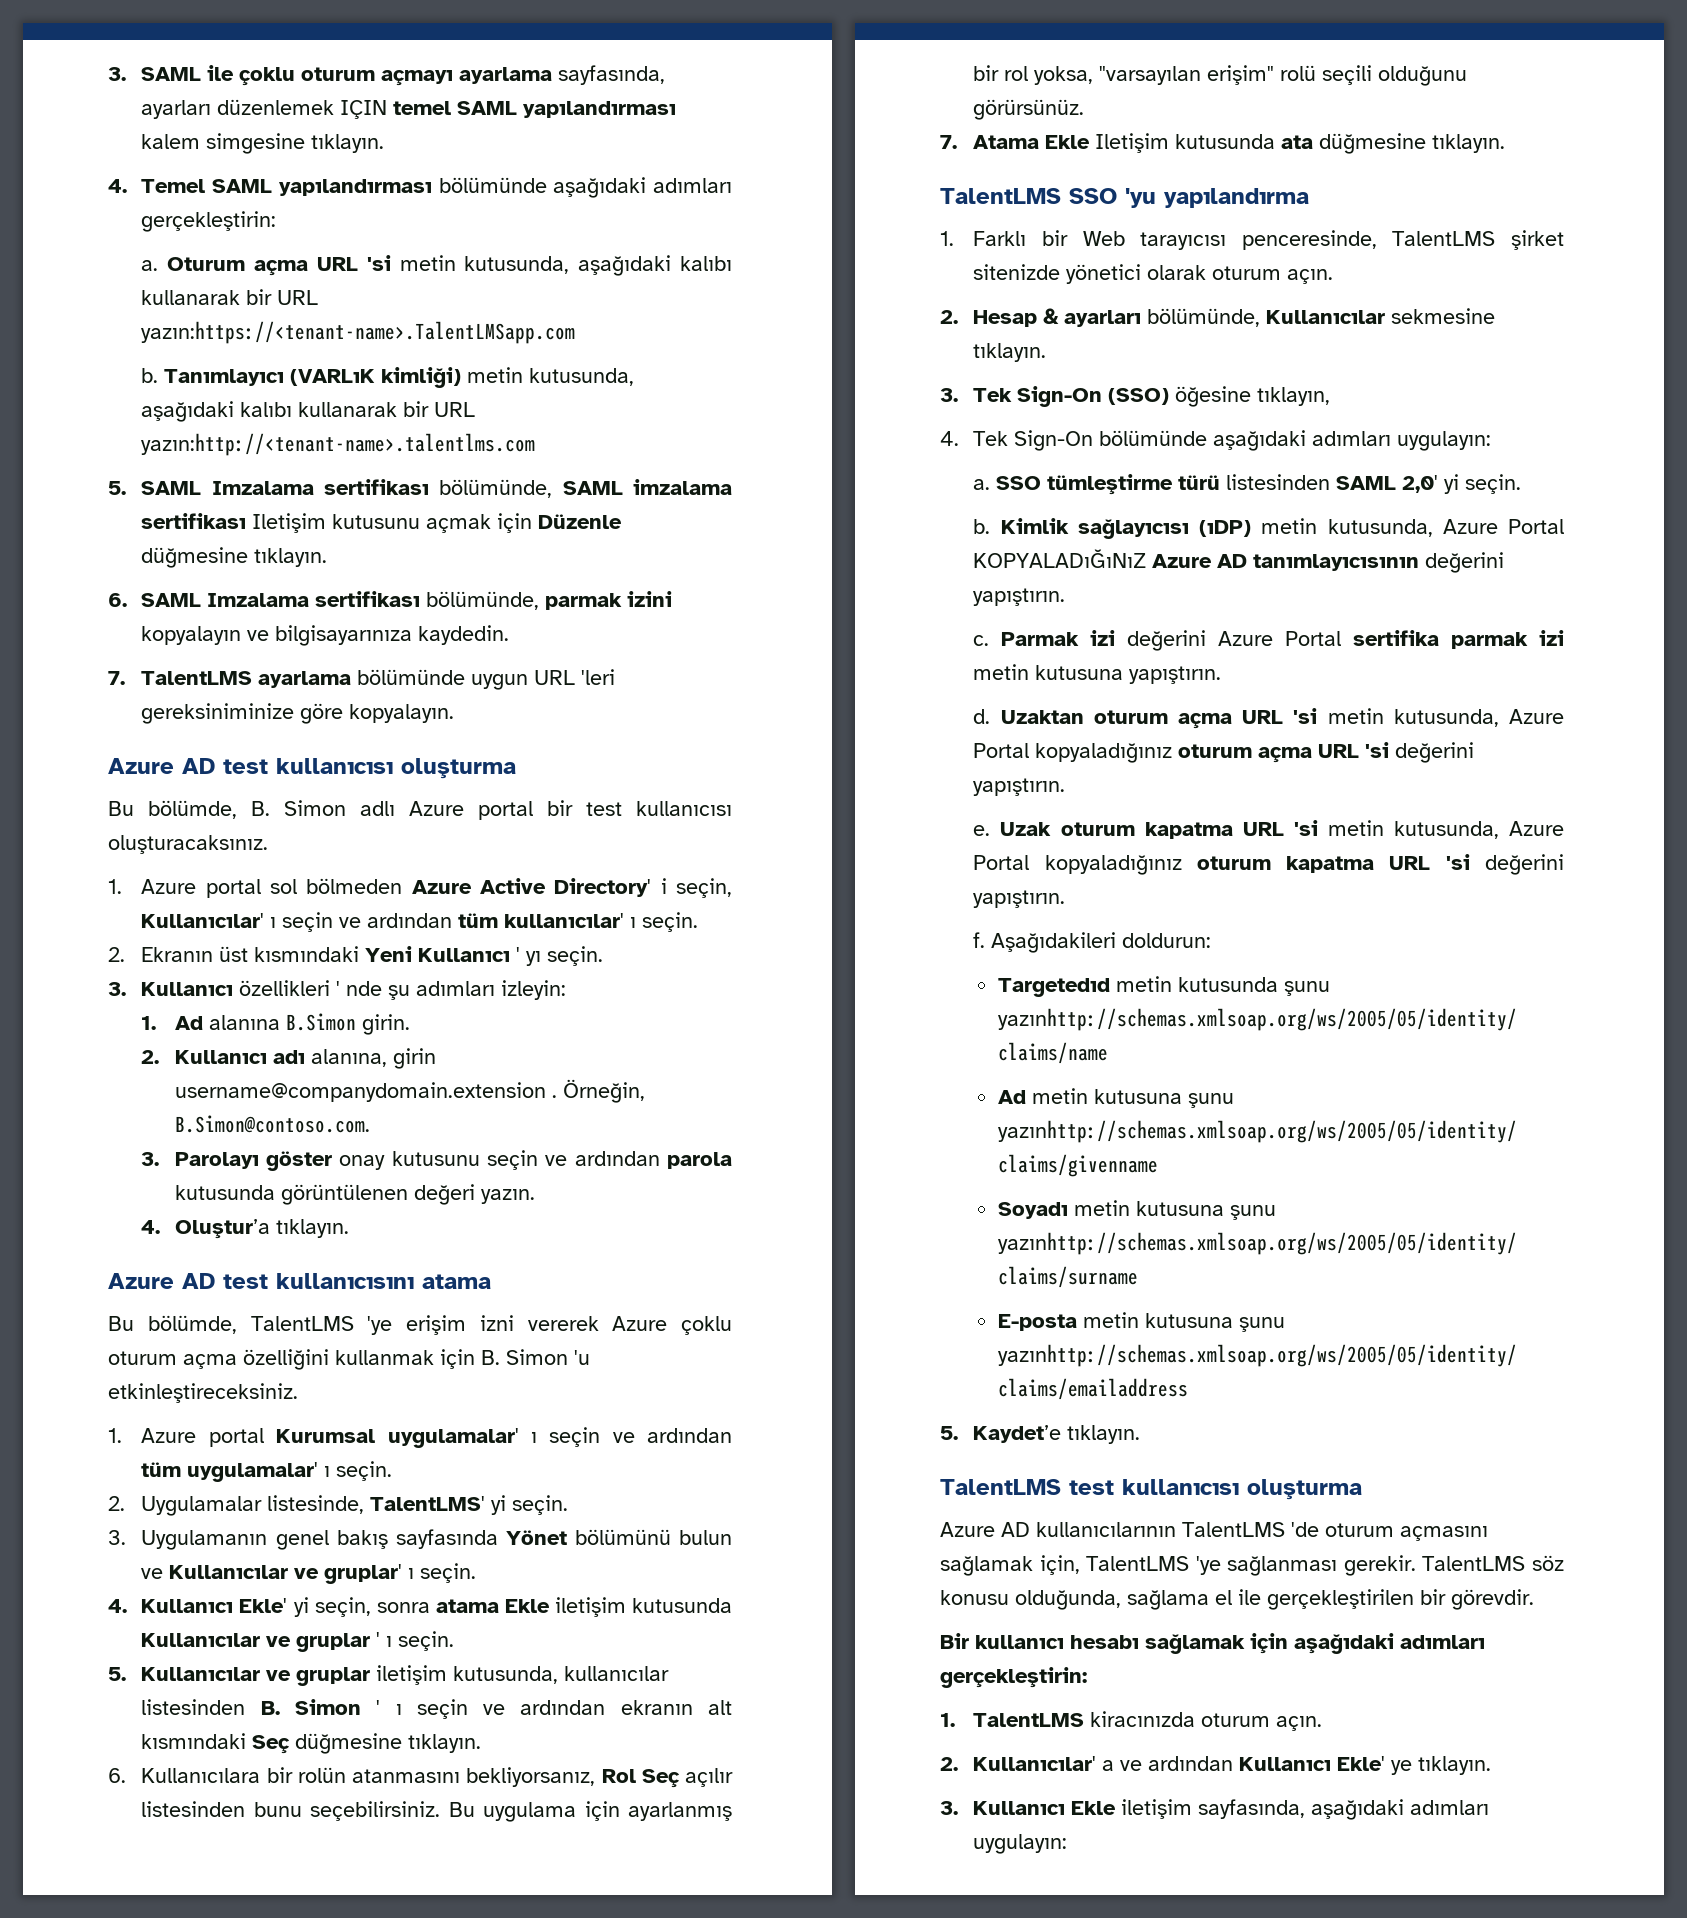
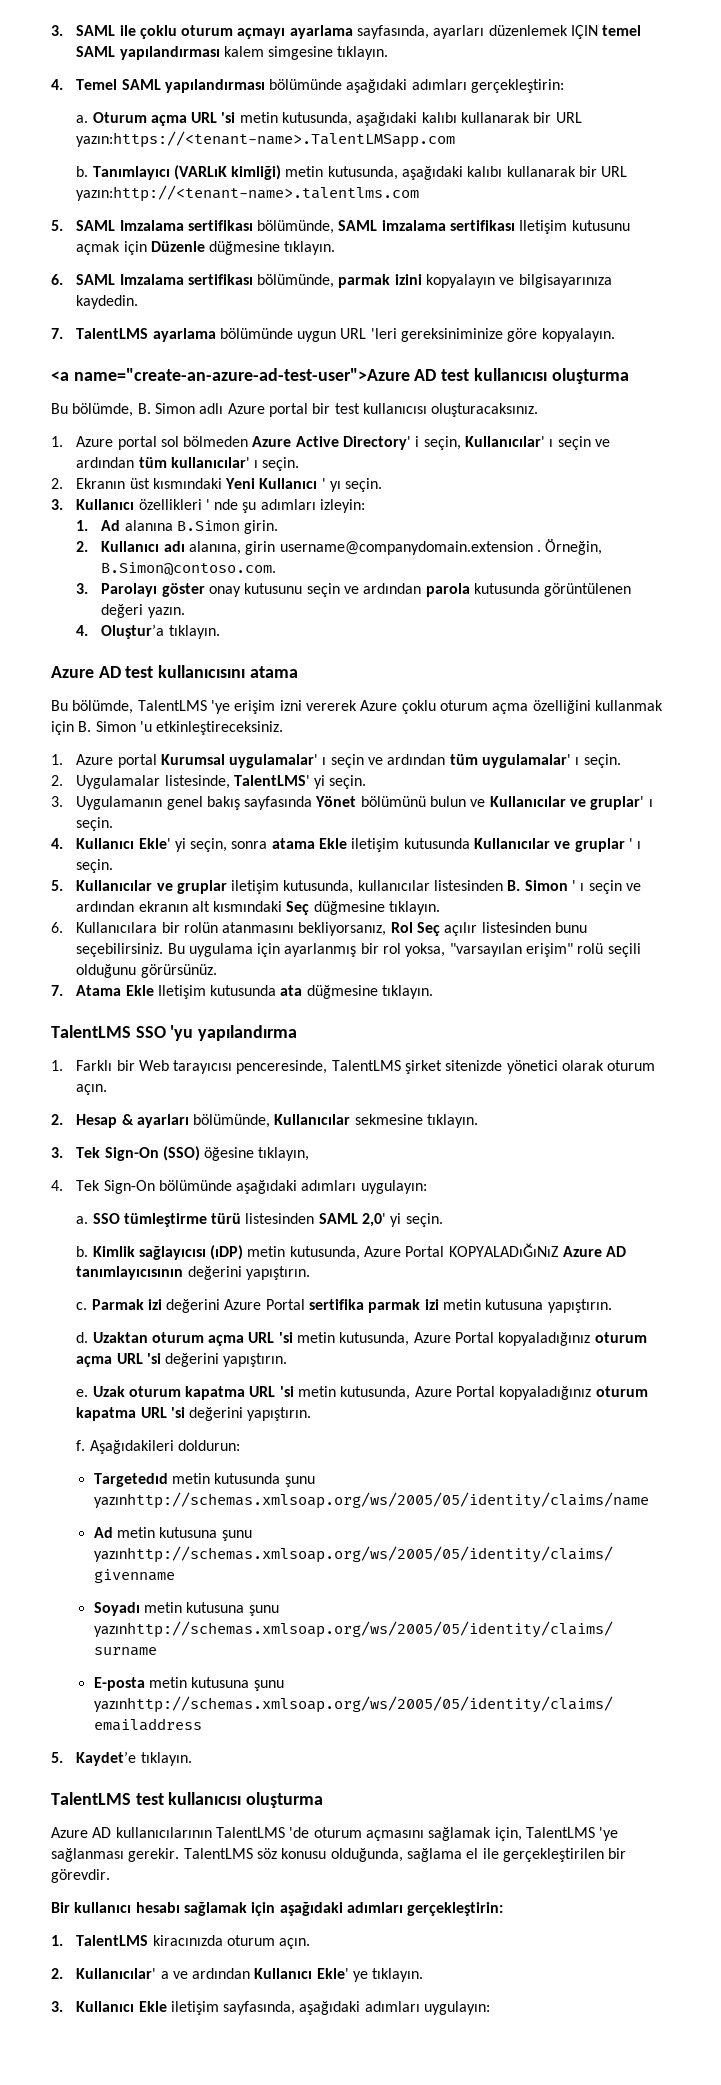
- Azure AD test kullanıcısı oluşturma
+ <a name="create-an-azure-ad-test-user">Azure AD test kullanıcısı oluşturma

